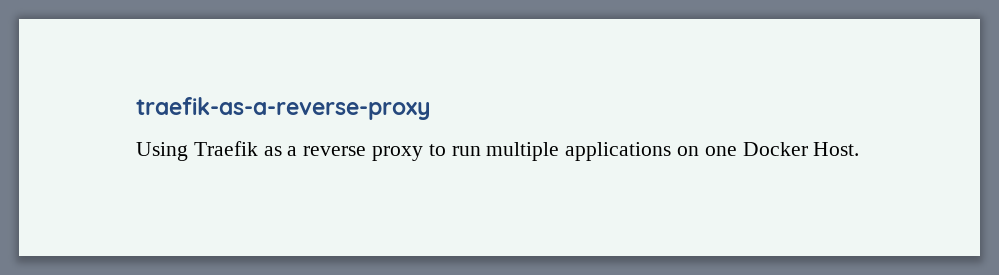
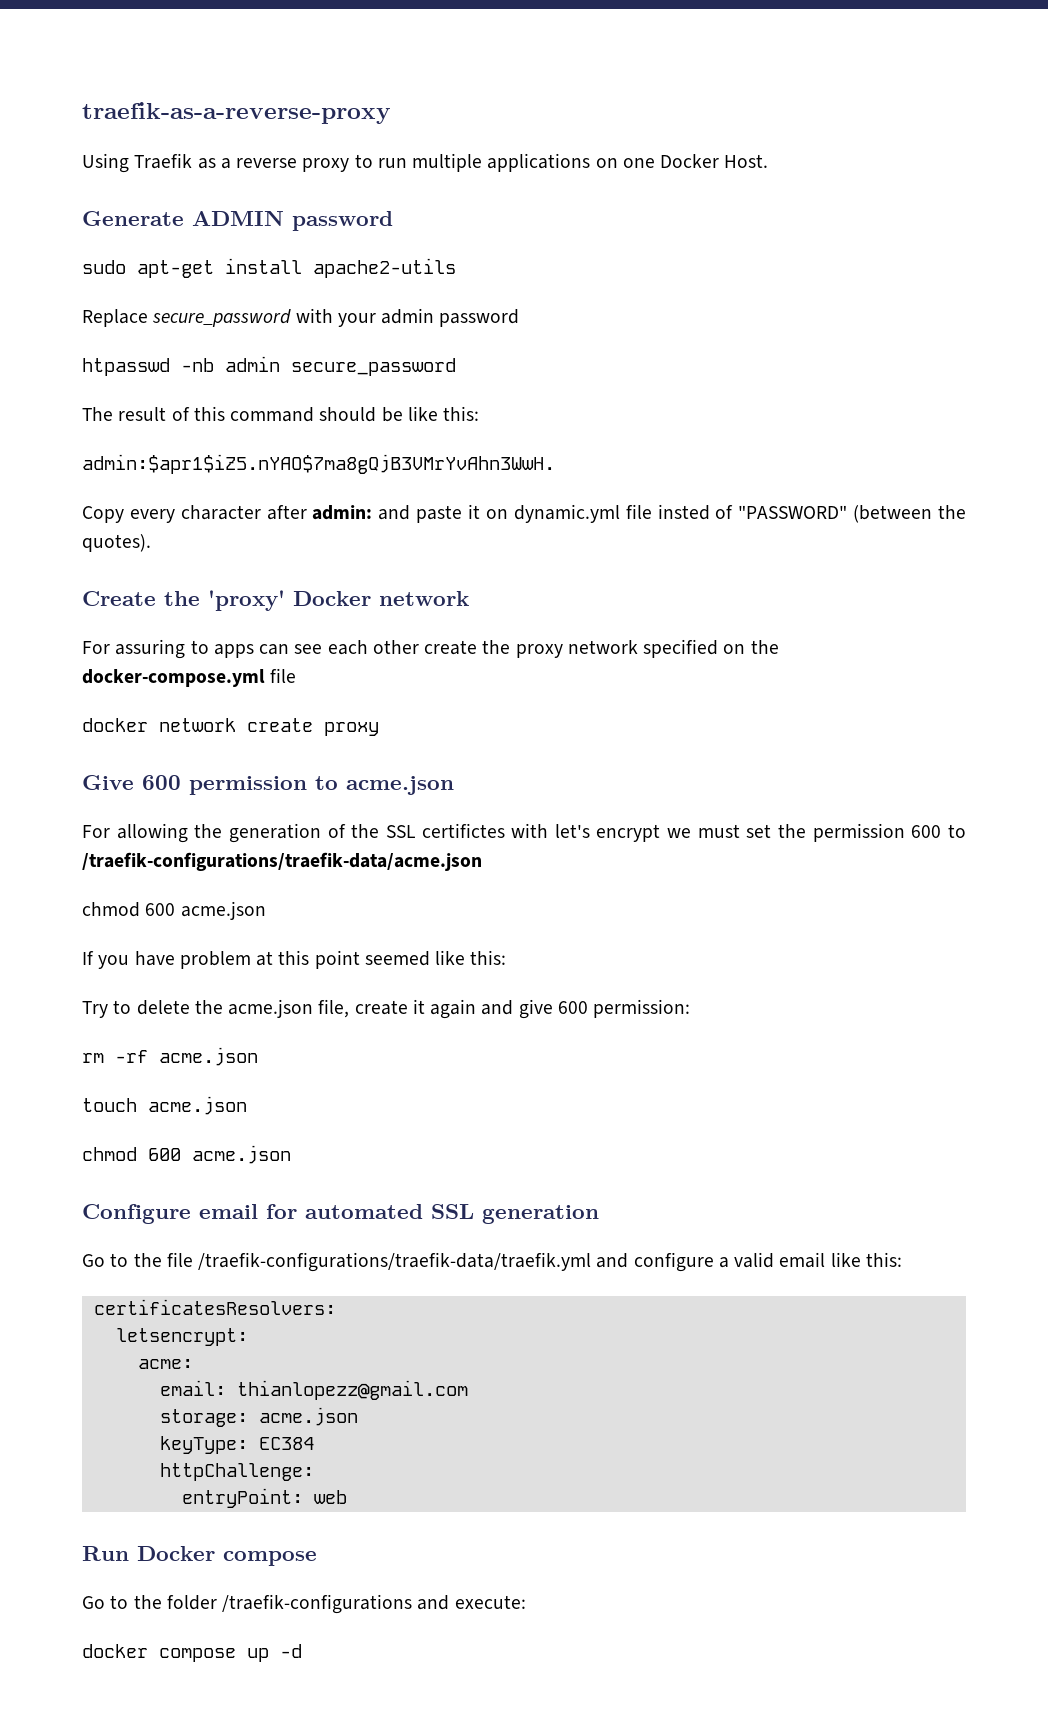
+ Generate ADMIN password
+ sudo apt-get install apache2-utils
+ Replace secure_password with your admin password
+ htpasswd -nb admin secure_password
+ The result of this command should be like this:
+ admin:$apr1$iZ5.nYAO$7ma8gQjB3VMrYvAhn3WwH.
+ Copy every character after admin: and paste it on dynamic.yml file insted of "PASSWORD" (between the quotes).
+ Create the 'proxy' Docker network
+ For assuring to apps can see each other create the proxy network specified on the docker-compose.yml file
+ docker network create proxy
+ Give 600 permission to acme.json
+ For allowing the generation of the SSL certifictes with let's encrypt we must set the permission 600 to /traefik-configurations/traefik-data/acme.json
+ chmod 600 acme.json
+ If you have problem at this point seemed like this:
+ Try to delete the acme.json file, create it again and give 600 permission:
+ rm -rf acme.json
+ touch acme.json
+ chmod 600 acme.json
+ Configure email for automated SSL generation
+ Go to the file /traefik-configurations/traefik-data/traefik.yml and configure a valid email like this:
+ certificatesResolvers:
+ letsencrypt:
+ acme:
+ email: thianlopezz@gmail.com
+ storage: acme.json
+ keyType: EC384
+ httpChallenge:
+ entryPoint: web
+ Run Docker compose
+ Go to the folder /traefik-configurations and execute:
+ docker compose up -d

